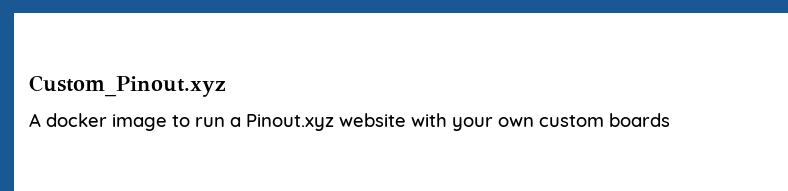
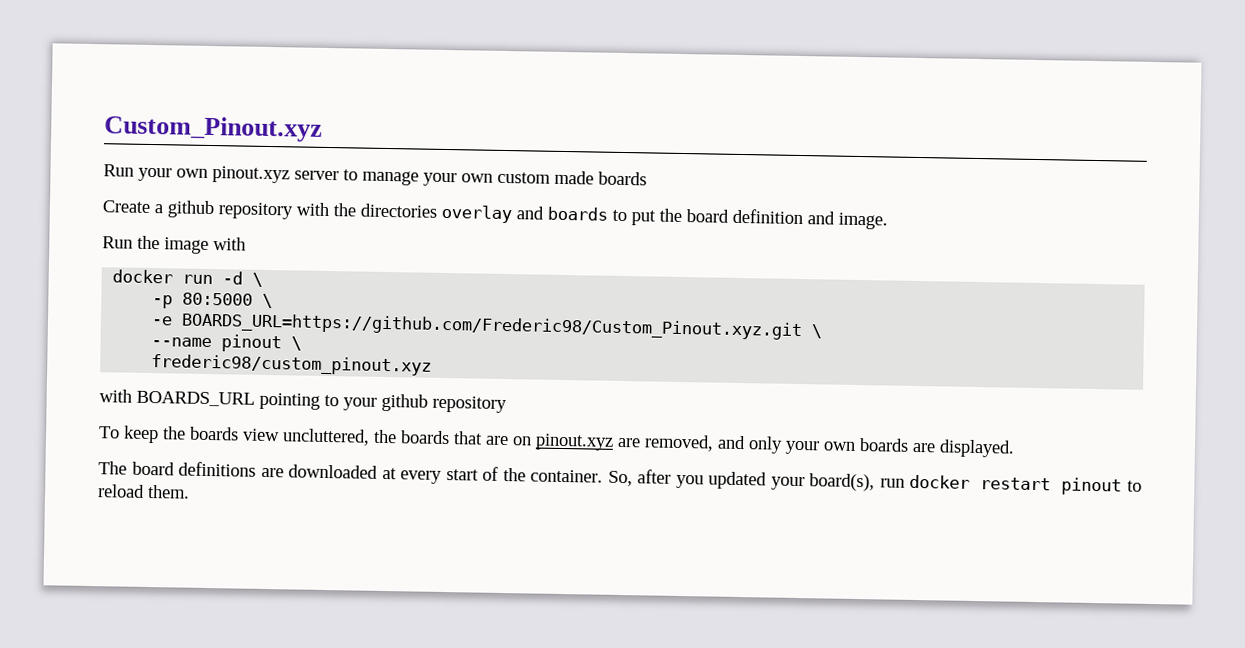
- A docker image to run a Pinout.xyz website with your own custom boards
+ Run your own pinout.xyz server to manage your own custom made boards
+ Create a github repository with the directories overlay and boards to put the board definition and image.
+ Run the image with
+ docker run -d \
+ -p 80:5000 \
+ -e BOARDS_URL=https://github.com/Frederic98/Custom_Pinout.xyz.git \
+ --name pinout \
+ frederic98/custom_pinout.xyz
+ with BOARDS_URL pointing to your github repository
+ To keep the boards view uncluttered, the boards that are on pinout.xyz are removed, and only your own boards are displayed.
+ The board definitions are downloaded at every start of the container. So, after you updated your board(s), run docker restart pinout to reload them.

